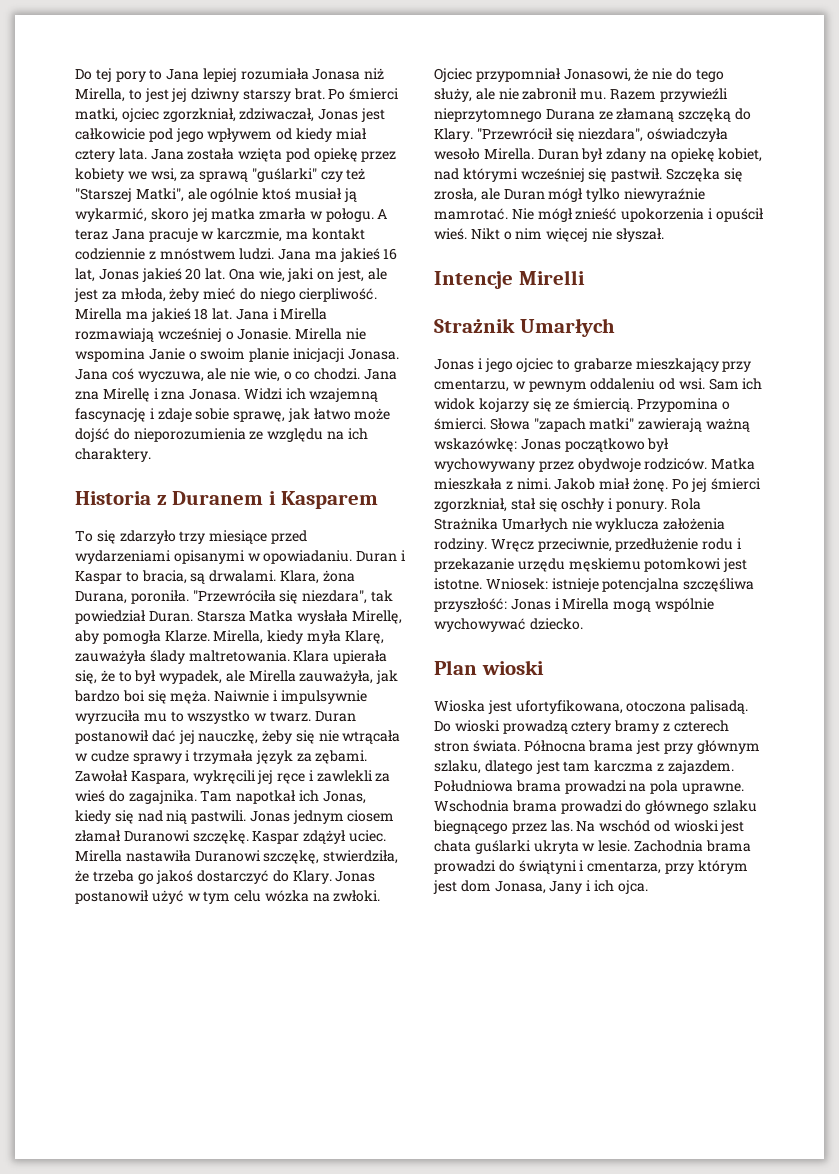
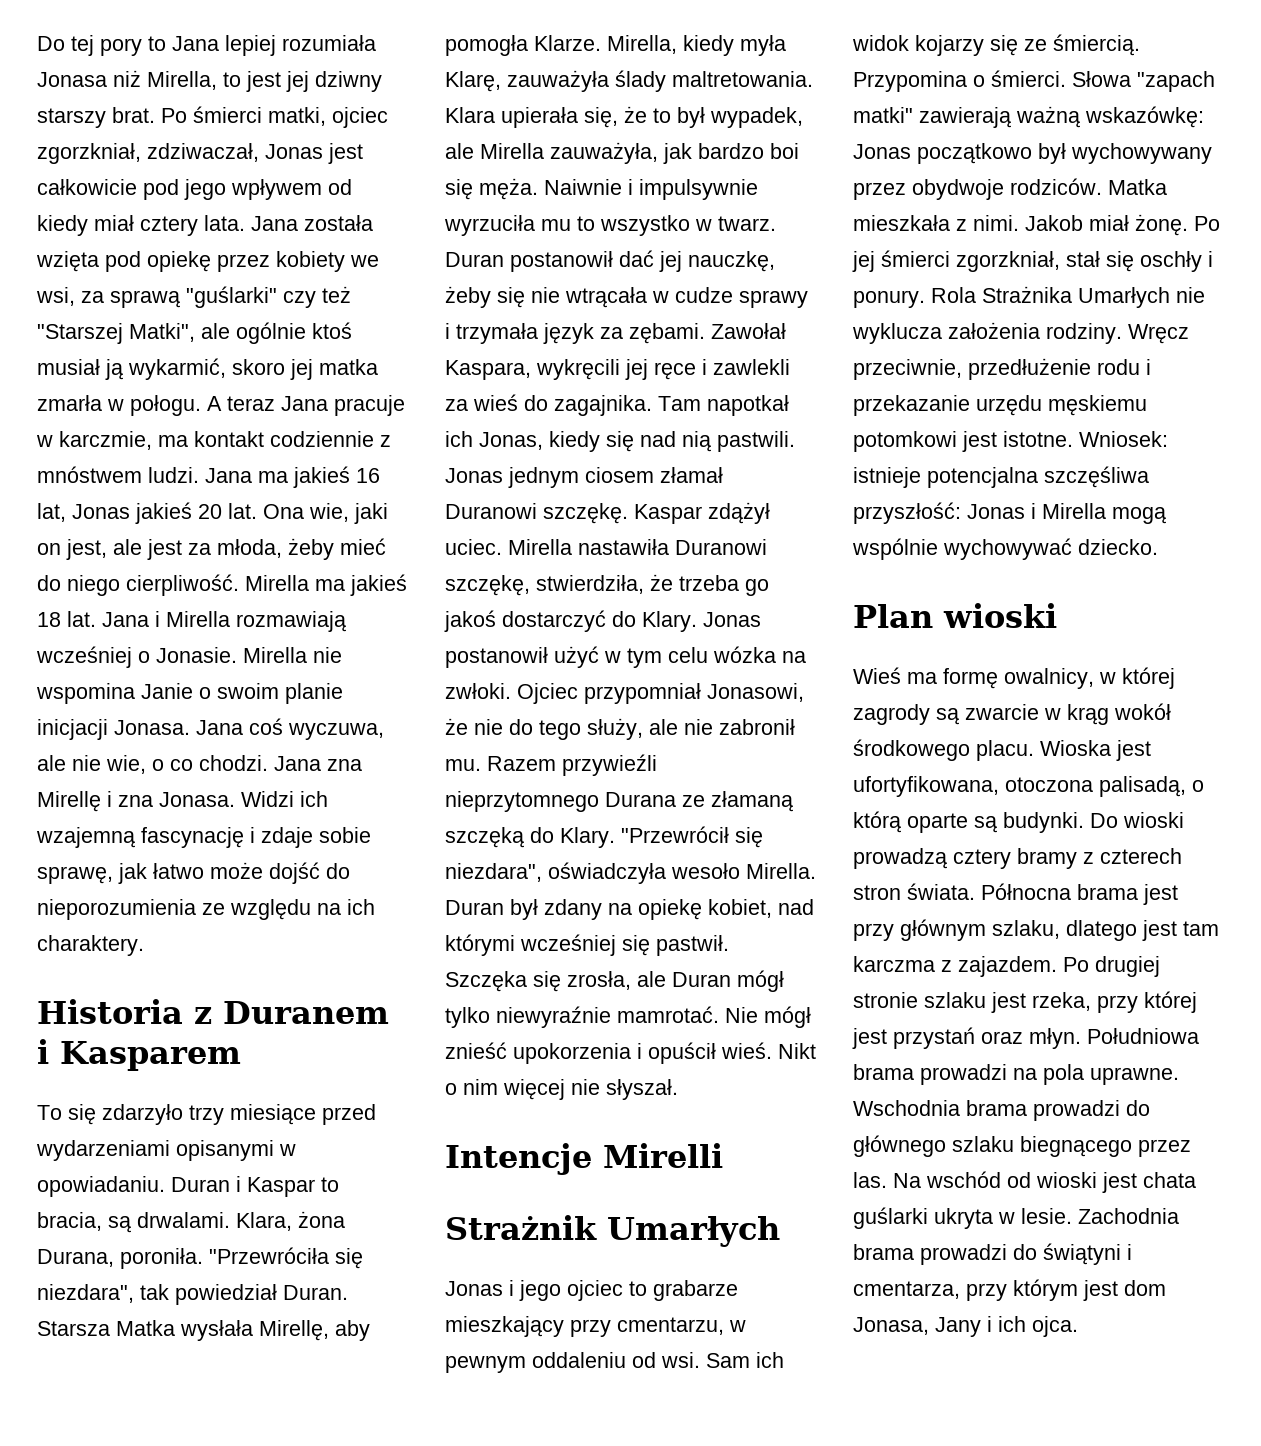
- Wioska jest ufortyfikowana, otoczona palisadą.
+ Wieś ma formę owalnicy, w której zagrody są zwarcie w krąg wokół środkowego placu. Wioska jest ufortyfikowana, otoczona palisadą, o którą oparte są budynki.
+ Po drugiej stronie szlaku jest rzeka, przy której jest przystań oraz młyn.

